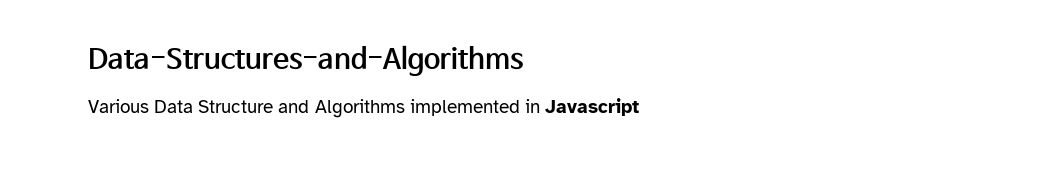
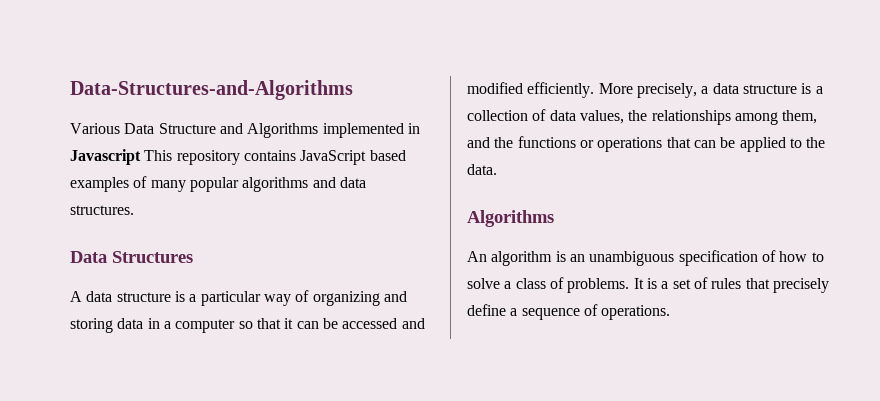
- Various Data Structure and Algorithms implemented in Javascript
+ Various Data Structure and Algorithms implemented in Javascript This repository contains JavaScript based examples of many popular algorithms and data structures.
+ Data Structures
+ A data structure is a particular way of organizing and storing data in a computer so that it can be accessed and modified efficiently. More precisely, a data structure is a collection of data values, the relationships among them, and the functions or operations that can be applied to the data.
+ Algorithms
+ An algorithm is an unambiguous specification of how to solve a class of problems. It is a set of rules that precisely define a sequence of operations.

